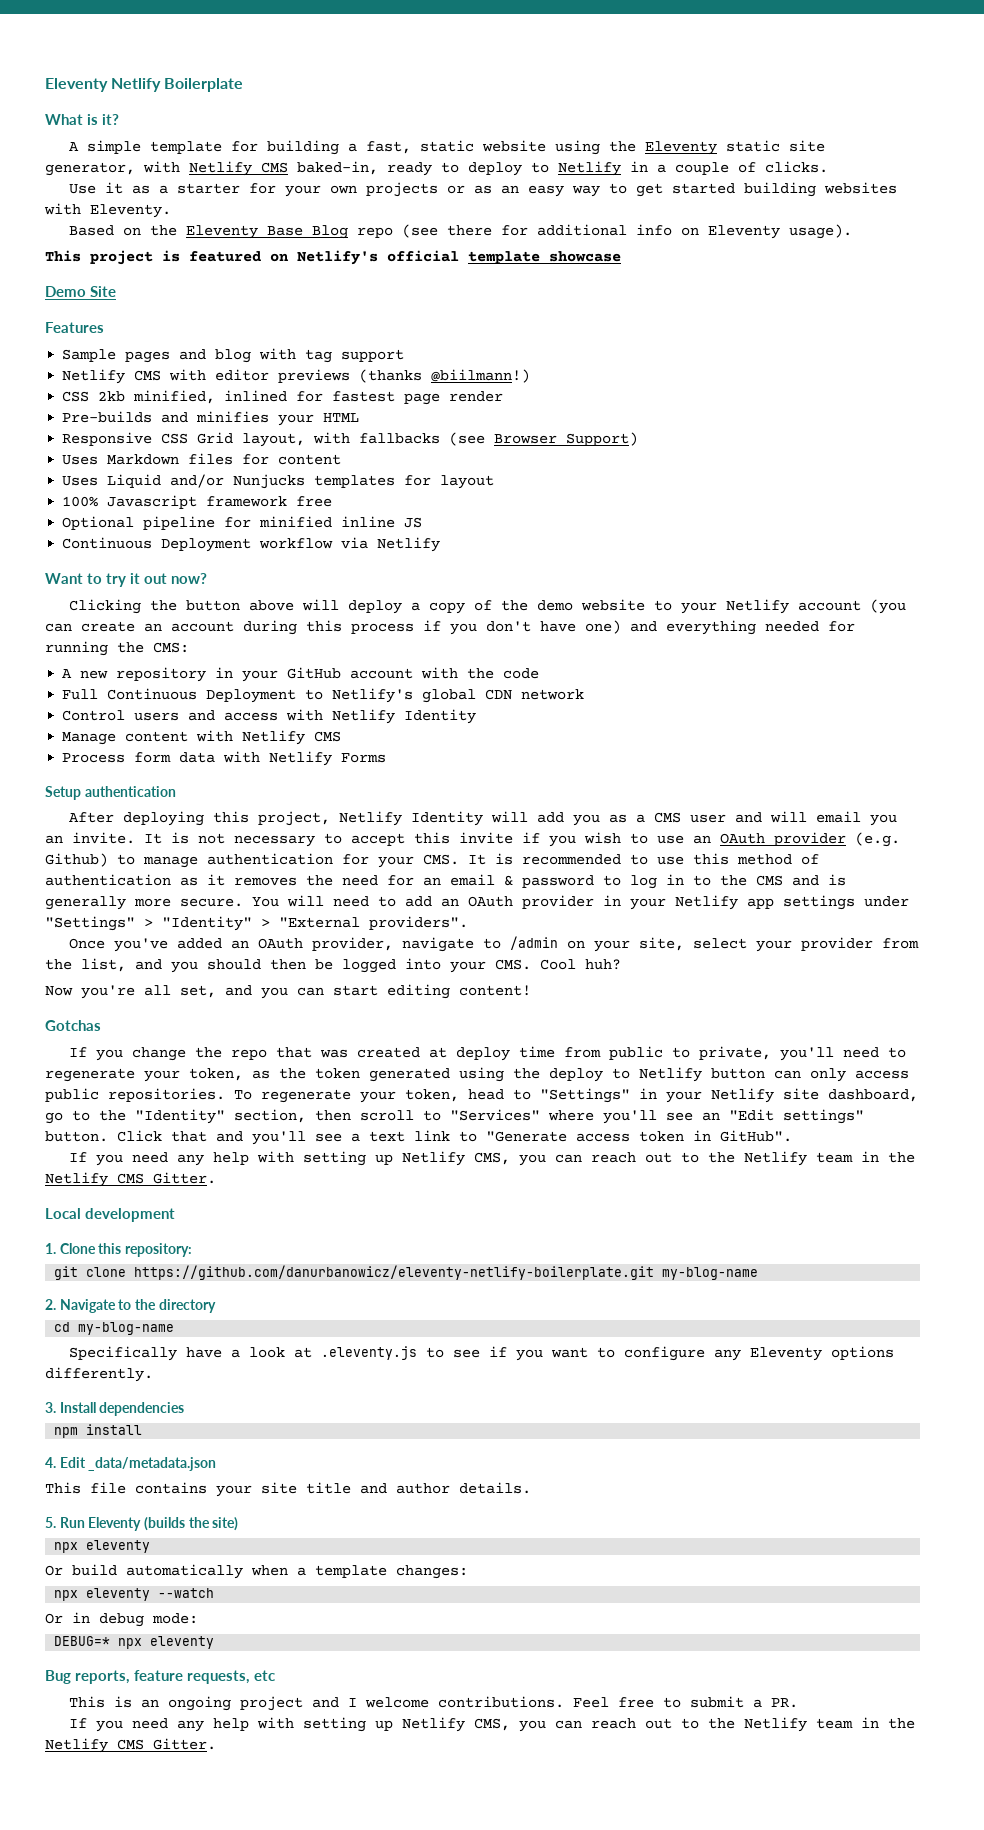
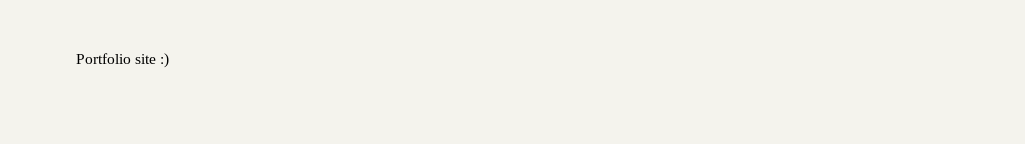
- Eleventy Netlify Boilerplate
- What is it?
- A simple template for building a fast, static website using the Eleventy static site generator, with Netlify CMS baked-in, ready to deploy to Netlify in a couple of clicks.
- Use it as a starter for your own projects or as an easy way to get started building websites with Eleventy.
- Based on the Eleventy Base Blog repo (see there for additional info on Eleventy usage).
- This project is featured on Netlify's official template showcase
- Demo Site
- Features
- Sample pages and blog with tag support
- Netlify CMS with editor previews (thanks @biilmann!)
- CSS 2kb minified, inlined for fastest page render
- Pre-builds and minifies your HTML
- Responsive CSS Grid layout, with fallbacks (see Browser Support)
- Uses Markdown files for content
- Uses Liquid and/or Nunjucks templates for layout
- 100% Javascript framework free
- Optional pipeline for minified inline JS
- Continuous Deployment workflow via Netlify
- Want to try it out now?
- Clicking the button above will deploy a copy of the demo website to your Netlify account (you can create an account during this process if you don't have one) and everything needed for running the CMS:
- A new repository in your GitHub account with the code
- Full Continuous Deployment to Netlify's global CDN network
- Control users and access with Netlify Identity
- Manage content with Netlify CMS
- Process form data with Netlify Forms
- Setup authentication
- After deploying this project, Netlify Identity will add you as a CMS user and will email you an invite. It is not necessary to accept this invite if you wish to use an OAuth provider (e.g. Github) to manage authentication for your CMS. It is recommended to use this method of authentication as it removes the need for an email & password to log in to the CMS and is generally more secure. You will need to add an OAuth provider in your Netlify app settings under "Settings" > "Identity" > "External providers".
- Once you've added an OAuth provider, navigate to /admin on your site, select your provider from the list, and you should then be logged into your CMS. Cool huh?
- Now you're all set, and you can start editing content!
- Gotchas
- If you change the repo that was created at deploy time from public to private, you'll need to regenerate your token, as the token generated using the deploy to Netlify button can only access public repositories. To regenerate your token, head to "Settings" in your Netlify site dashboard, go to the "Identity" section, then scroll to "Services" where you'll see an "Edit settings" button. Click that and you'll see a text link to "Generate access token in GitHub".
- If you need any help with setting up Netlify CMS, you can reach out to the Netlify team in the Netlify CMS Gitter.
- Local development
- 1. Clone this repository:
- git clone https://github.com/danurbanowicz/eleventy-netlify-boilerplate.git my-blog-name
- 2. Navigate to the directory
- cd my-blog-name
- Specifically have a look at .eleventy.js to see if you want to configure any Eleventy options differently.
- 3. Install dependencies
- npm install
- 4. Edit _data/metadata.json
- This file contains your site title and author details.
- 5. Run Eleventy (builds the site)
- npx eleventy
- Or build automatically when a template changes:
- npx eleventy --watch
- Or in debug mode:
- DEBUG=* npx eleventy
- Bug reports, feature requests, etc
- This is an ongoing project and I welcome contributions. Feel free to submit a PR.
- If you need any help with setting up Netlify CMS, you can reach out to the Netlify team in the Netlify CMS Gitter.
+ Portfolio site :)

